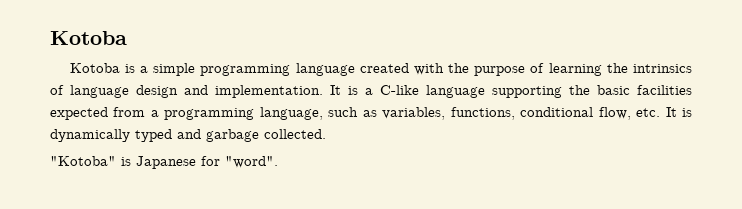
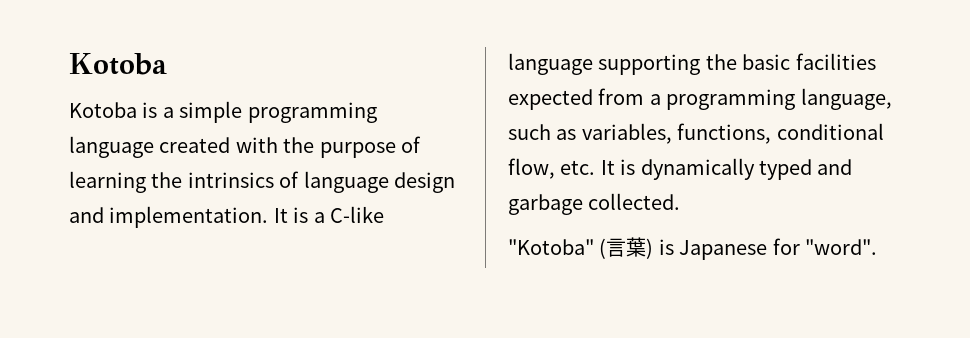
- "Kotoba" is Japanese for "word".
+ "Kotoba" (言葉) is Japanese for "word".

